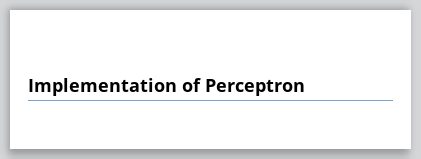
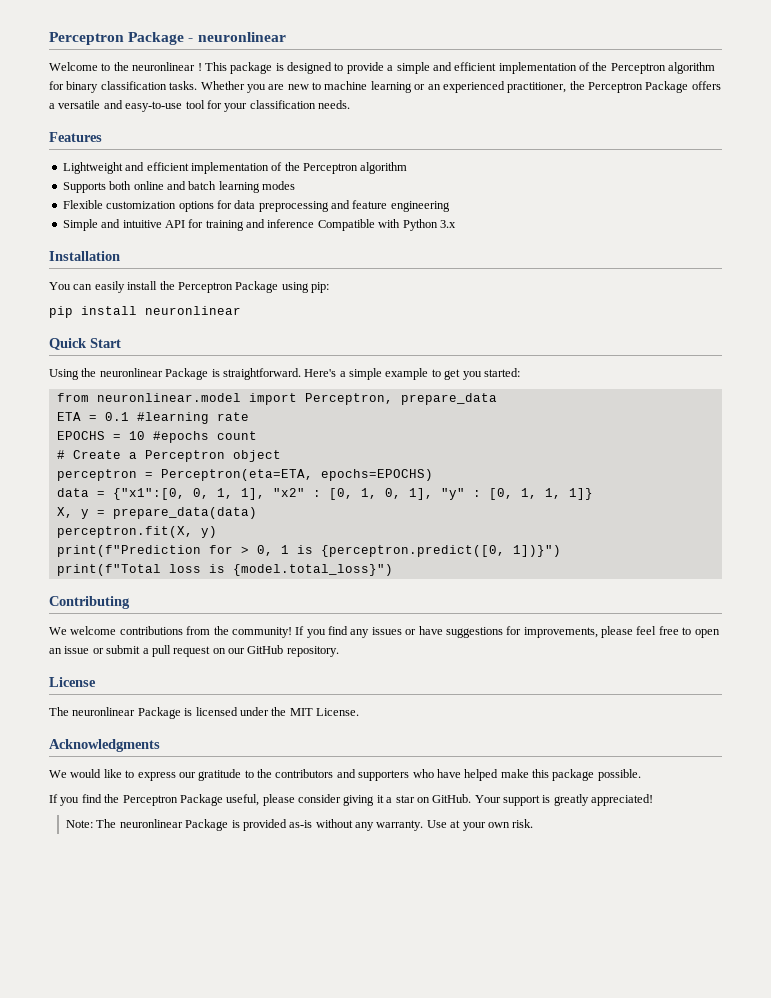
- Implementation of Perceptron
+ Perceptron Package - neuronlinear
+ Welcome to the neuronlinear ! This package is designed to provide a simple and efficient implementation of the Perceptron algorithm for binary classification tasks. Whether you are new to machine learning or an experienced practitioner, the Perceptron Package offers a versatile and easy-to-use tool for your classification needs.
+ Features
+ Lightweight and efficient implementation of the Perceptron algorithm
+ Supports both online and batch learning modes
+ Flexible customization options for data preprocessing and feature engineering
+ Simple and intuitive API for training and inference Compatible with Python 3.x
+ Installation
+ You can easily install the Perceptron Package using pip:
+ pip install neuronlinear
+ Quick Start
+ Using the neuronlinear Package is straightforward. Here's a simple example to get you started:
+ from neuronlinear.model import Perceptron, prepare_data
+ ETA = 0.1 #learning rate
+ EPOCHS = 10 #epochs count
+ # Create a Perceptron object
+ perceptron = Perceptron(eta=ETA, epochs=EPOCHS)
+ data = {"x1":[0, 0, 1, 1], "x2" : [0, 1, 0, 1], "y" : [0, 1, 1, 1]}
+ X, y = prepare_data(data)
+ perceptron.fit(X, y)
+ print(f"Prediction for > 0, 1 is {perceptron.predict([0, 1])}")
+ print(f"Total loss is {model.total_loss}")
+ Contributing
+ We welcome contributions from the community! If you find any issues or have suggestions for improvements, please feel free to open an issue or submit a pull request on our GitHub repository.
+ License
+ The neuronlinear Package is licensed under the MIT License.
+ Acknowledgments
+ We would like to express our gratitude to the contributors and supporters who have helped make this package possible.
+ If you find the Perceptron Package useful, please consider giving it a star on GitHub. Your support is greatly appreciated!
+ Note: The neuronlinear Package is provided as-is without any warranty. Use at your own risk.

